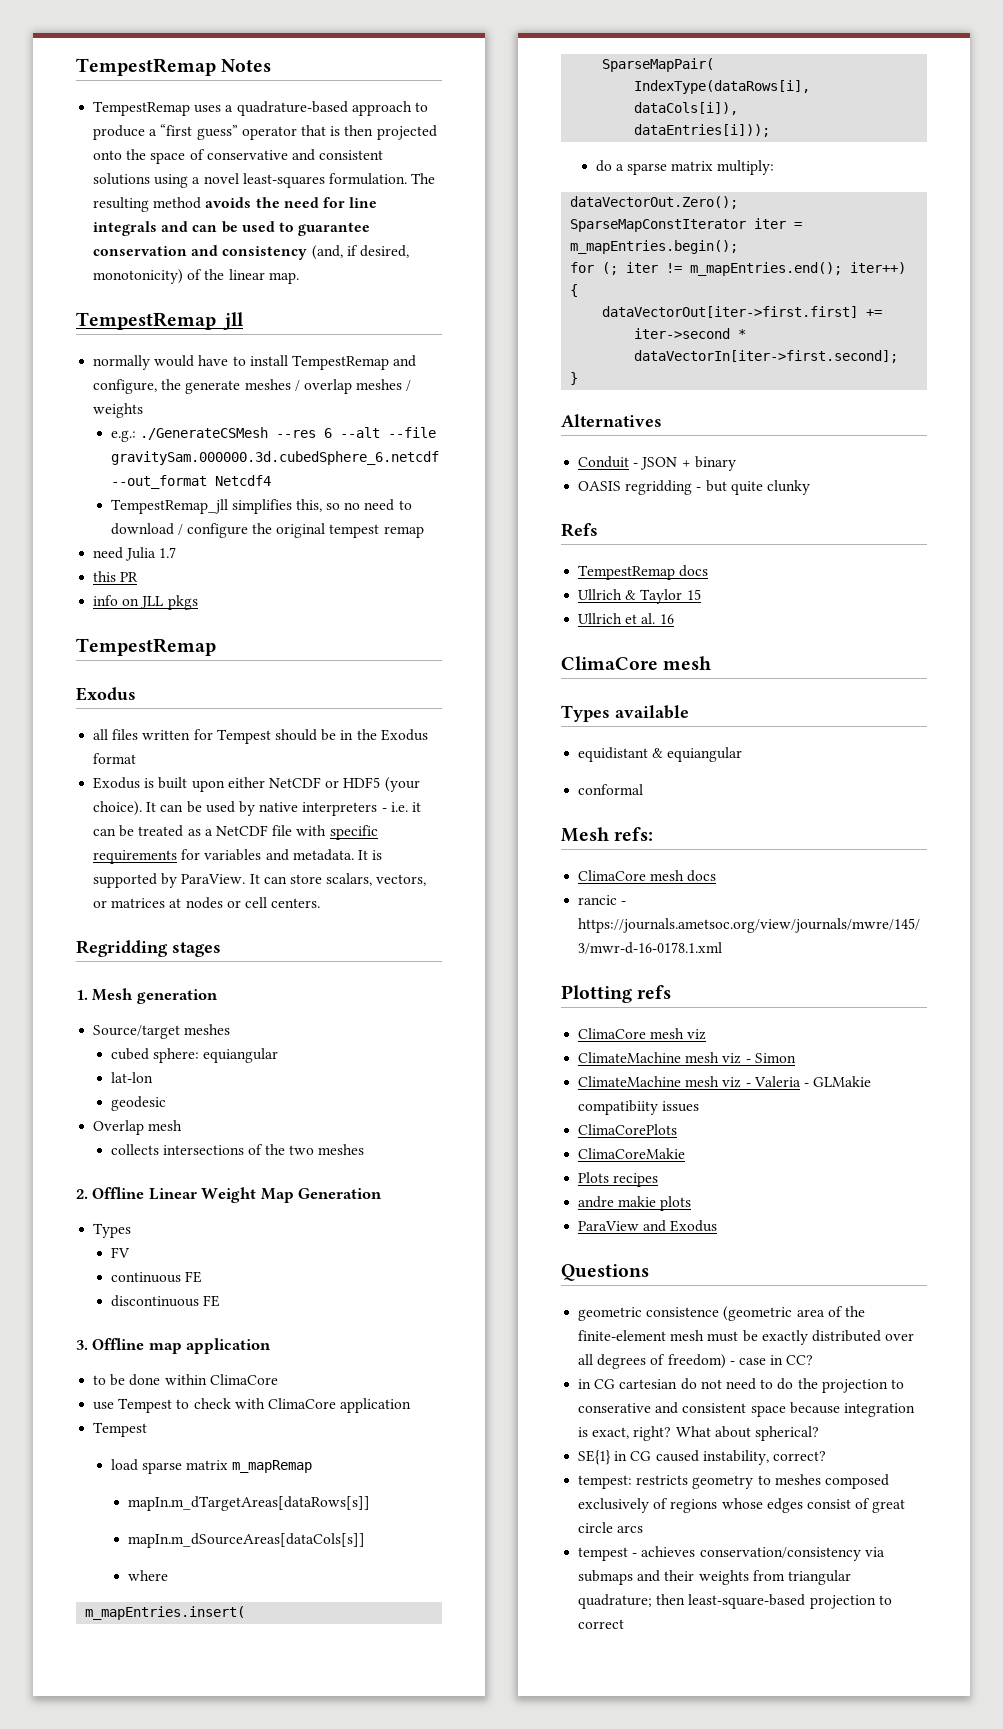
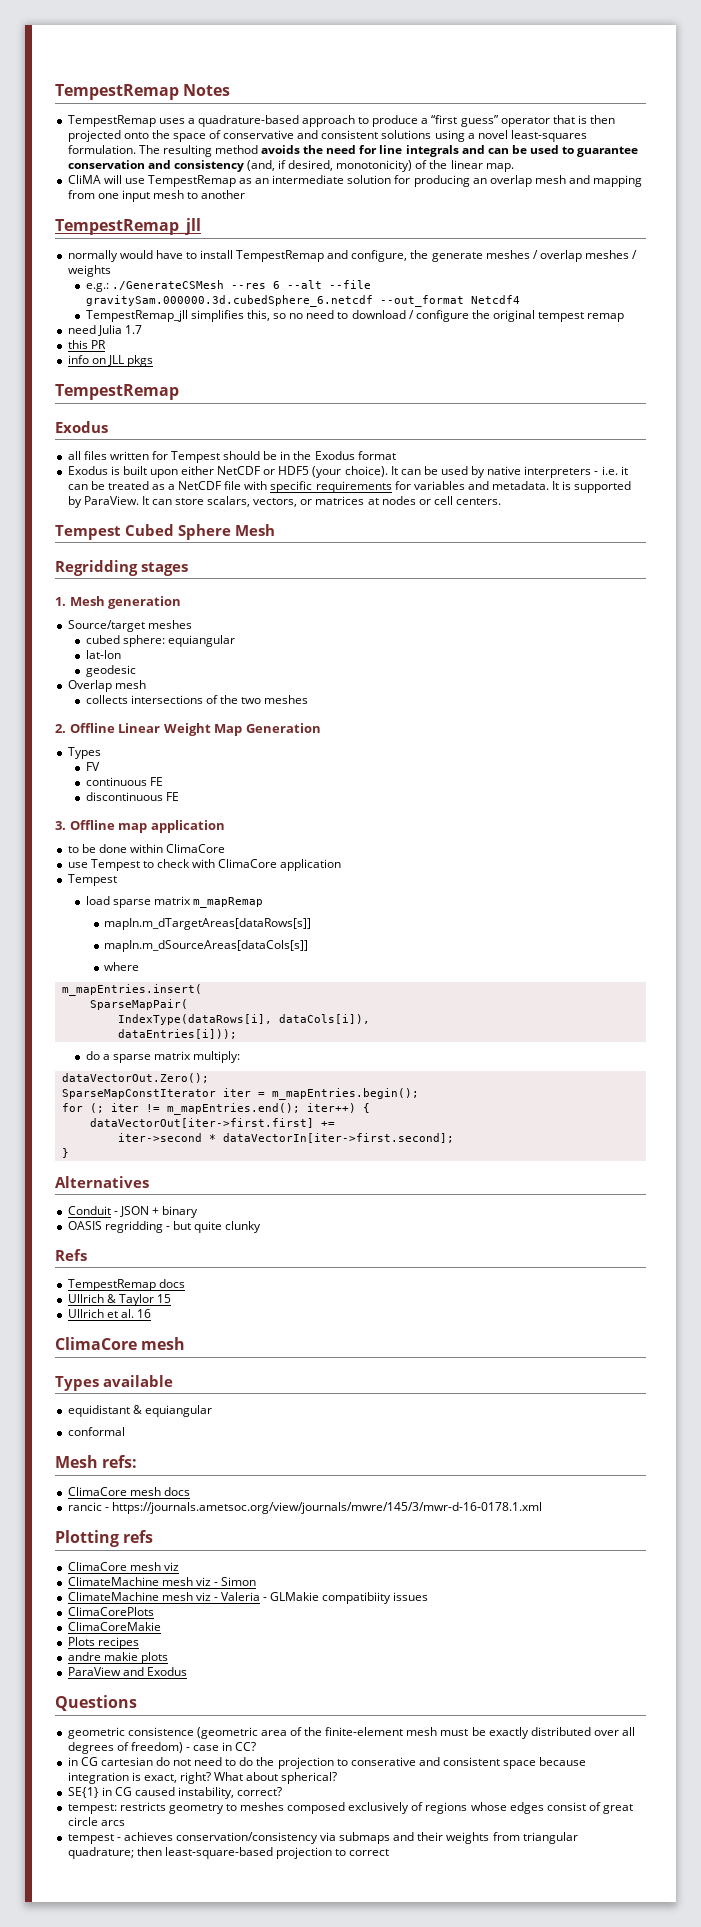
+ CliMA will use TempestRemap as an intermediate solution for producing an overlap mesh and mapping from one input mesh to another
+ Tempest Cubed Sphere Mesh

